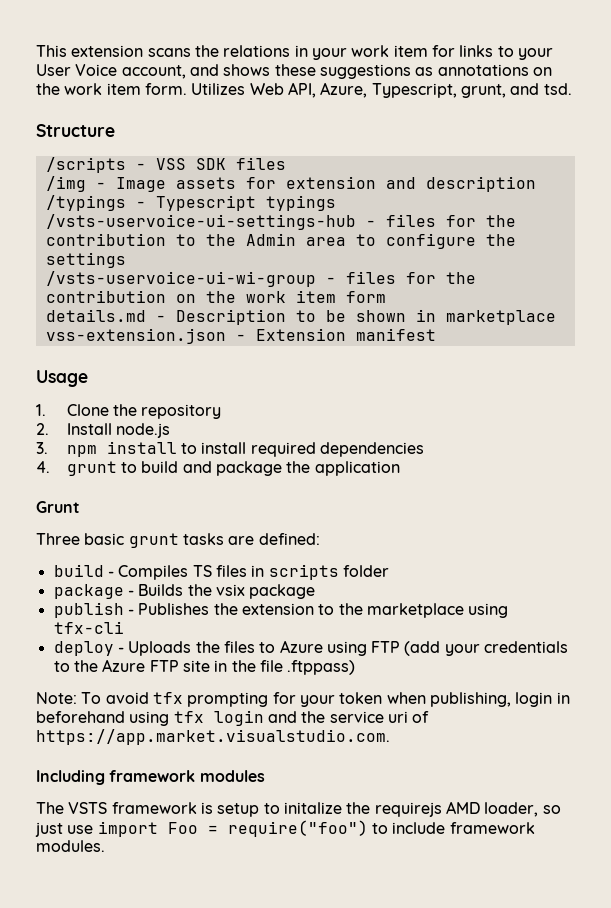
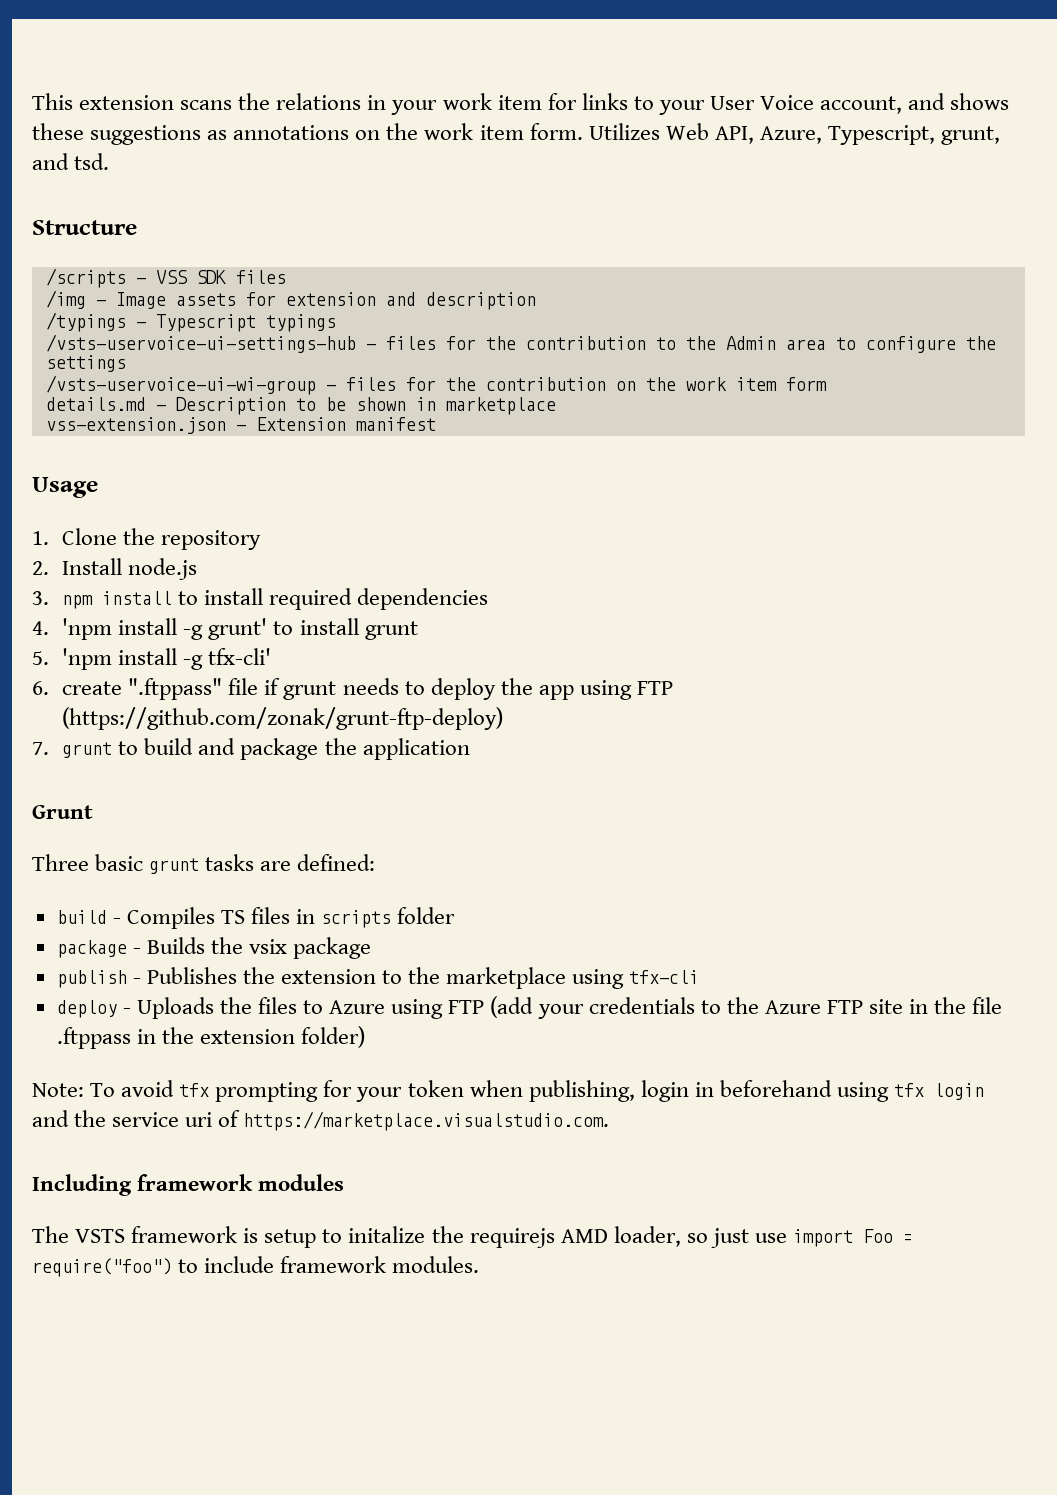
- 4. grunt to build and package the application
+ 4. 'npm install -g grunt' to install grunt
+ 5. 'npm install -g tfx-cli'
+ 6. create ".ftppass" file if grunt needs to deploy the app using FTP (https://github.com/zonak/grunt-ftp-deploy)
+ 7. grunt to build and package the application
- deploy - Uploads the files to Azure using FTP (add your credentials to the Azure FTP site in the file .ftppass)
+ deploy - Uploads the files to Azure using FTP (add your credentials to the Azure FTP site in the file .ftppass in the extension folder)
- Note: To avoid tfx prompting for your token when publishing, login in beforehand using tfx login and the service uri of https://app.market.visualstudio.com.
+ Note: To avoid tfx prompting for your token when publishing, login in beforehand using tfx login and the service uri of https://marketplace.visualstudio.com.

